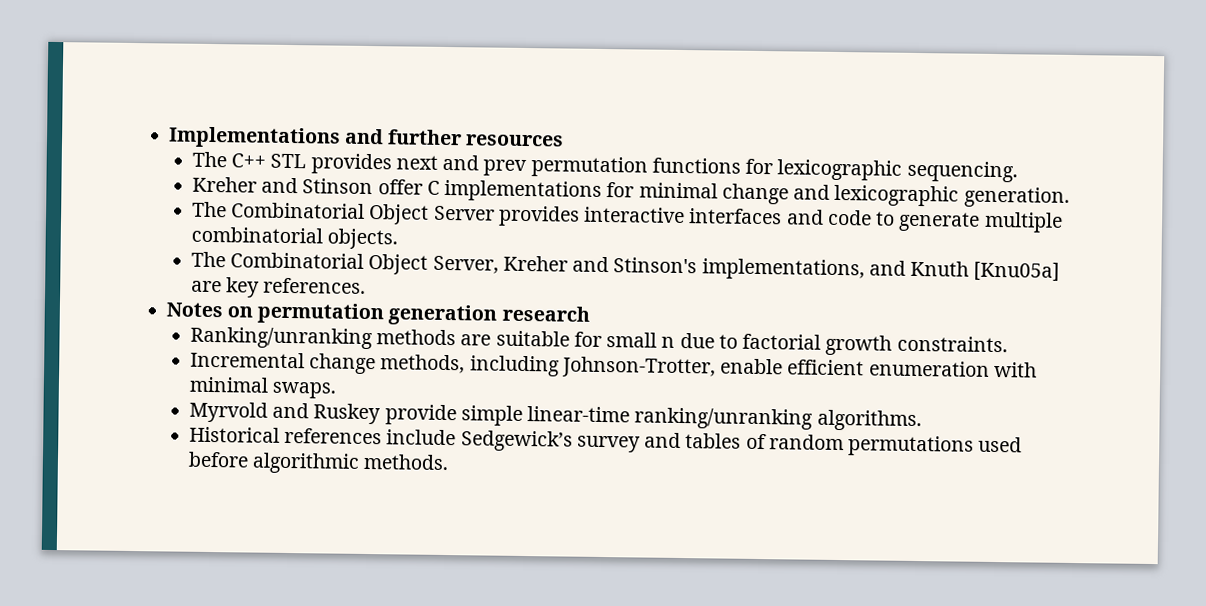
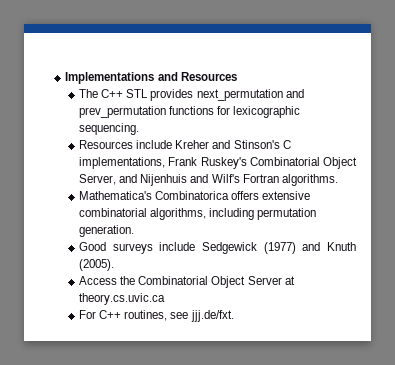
- Implementations and further resources
+ Implementations and Resources
- The C++ STL provides next and prev permutation functions for lexicographic sequencing.
+ The C++ STL provides next_permutation and prev_permutation functions for lexicographic sequencing.
- Kreher and Stinson offer C implementations for minimal change and lexicographic generation.
- The Combinatorial Object Server provides interactive interfaces and code to generate multiple combinatorial objects.
- The Combinatorial Object Server, Kreher and Stinson's implementations, and Knuth [Knu05a] are key references.
- Notes on permutation generation research
- Ranking/unranking methods are suitable for small n due to factorial growth constraints.
- Incremental change methods, including Johnson-Trotter, enable efficient enumeration with minimal swaps.
- Myrvold and Ruskey provide simple linear-time ranking/unranking algorithms.
- Historical references include Sedgewick’s survey and tables of random permutations used before algorithmic methods.
+ Resources include Kreher and Stinson's C implementations, Frank Ruskey's Combinatorial Object Server, and Nijenhuis and Wilf's Fortran algorithms.
+ Mathematica's Combinatorica offers extensive combinatorial algorithms, including permutation generation.
+ Good surveys include Sedgewick (1977) and Knuth (2005).
+ Access the Combinatorial Object Server at theory.cs.uvic.ca
+ For C++ routines, see jjj.de/fxt.

